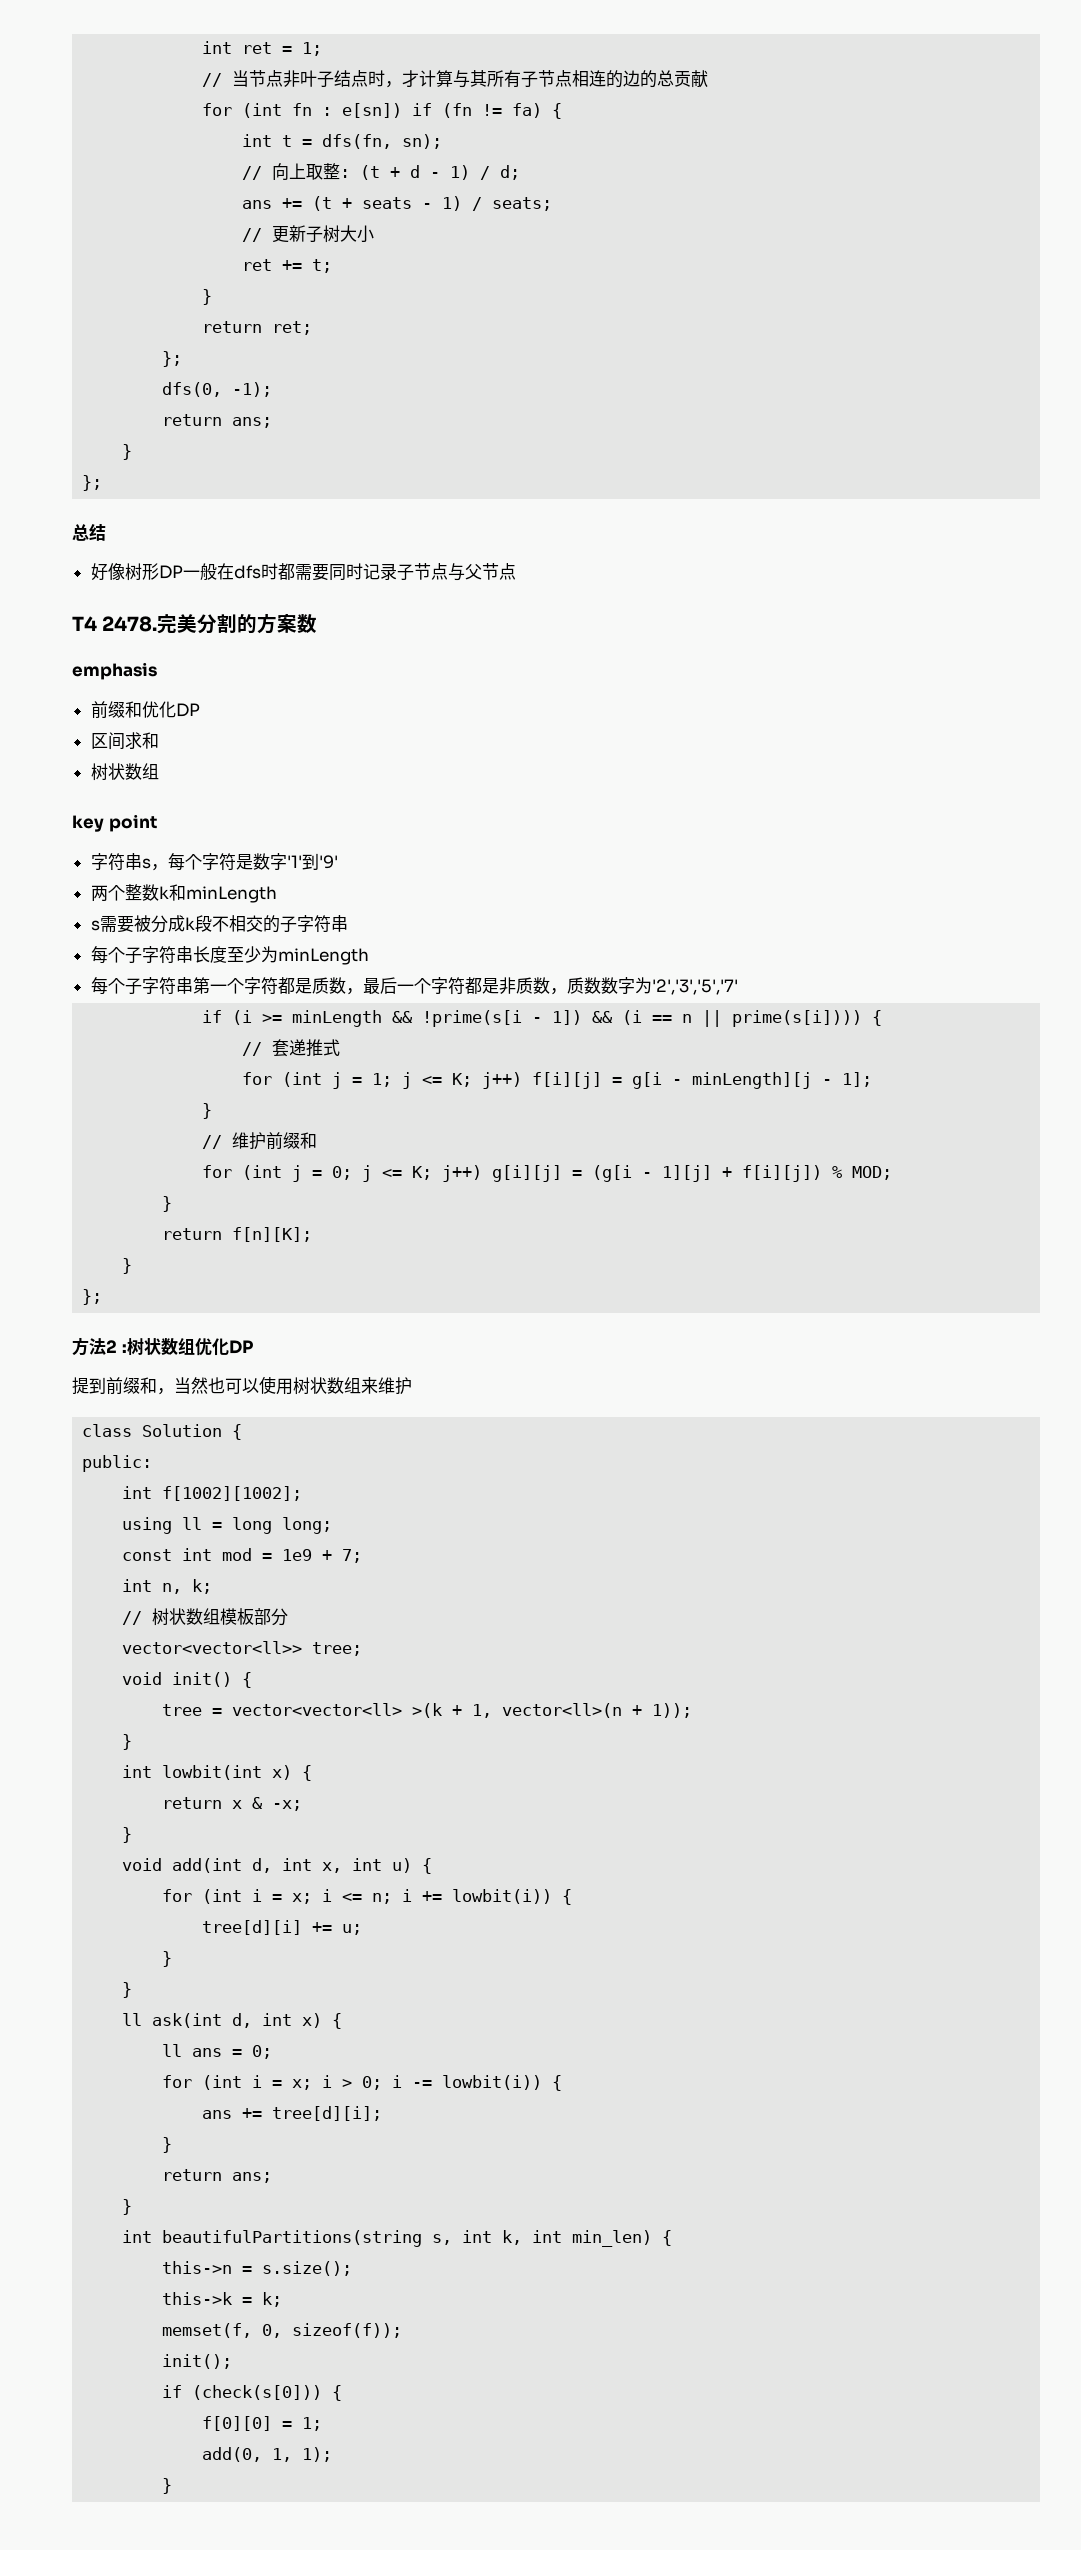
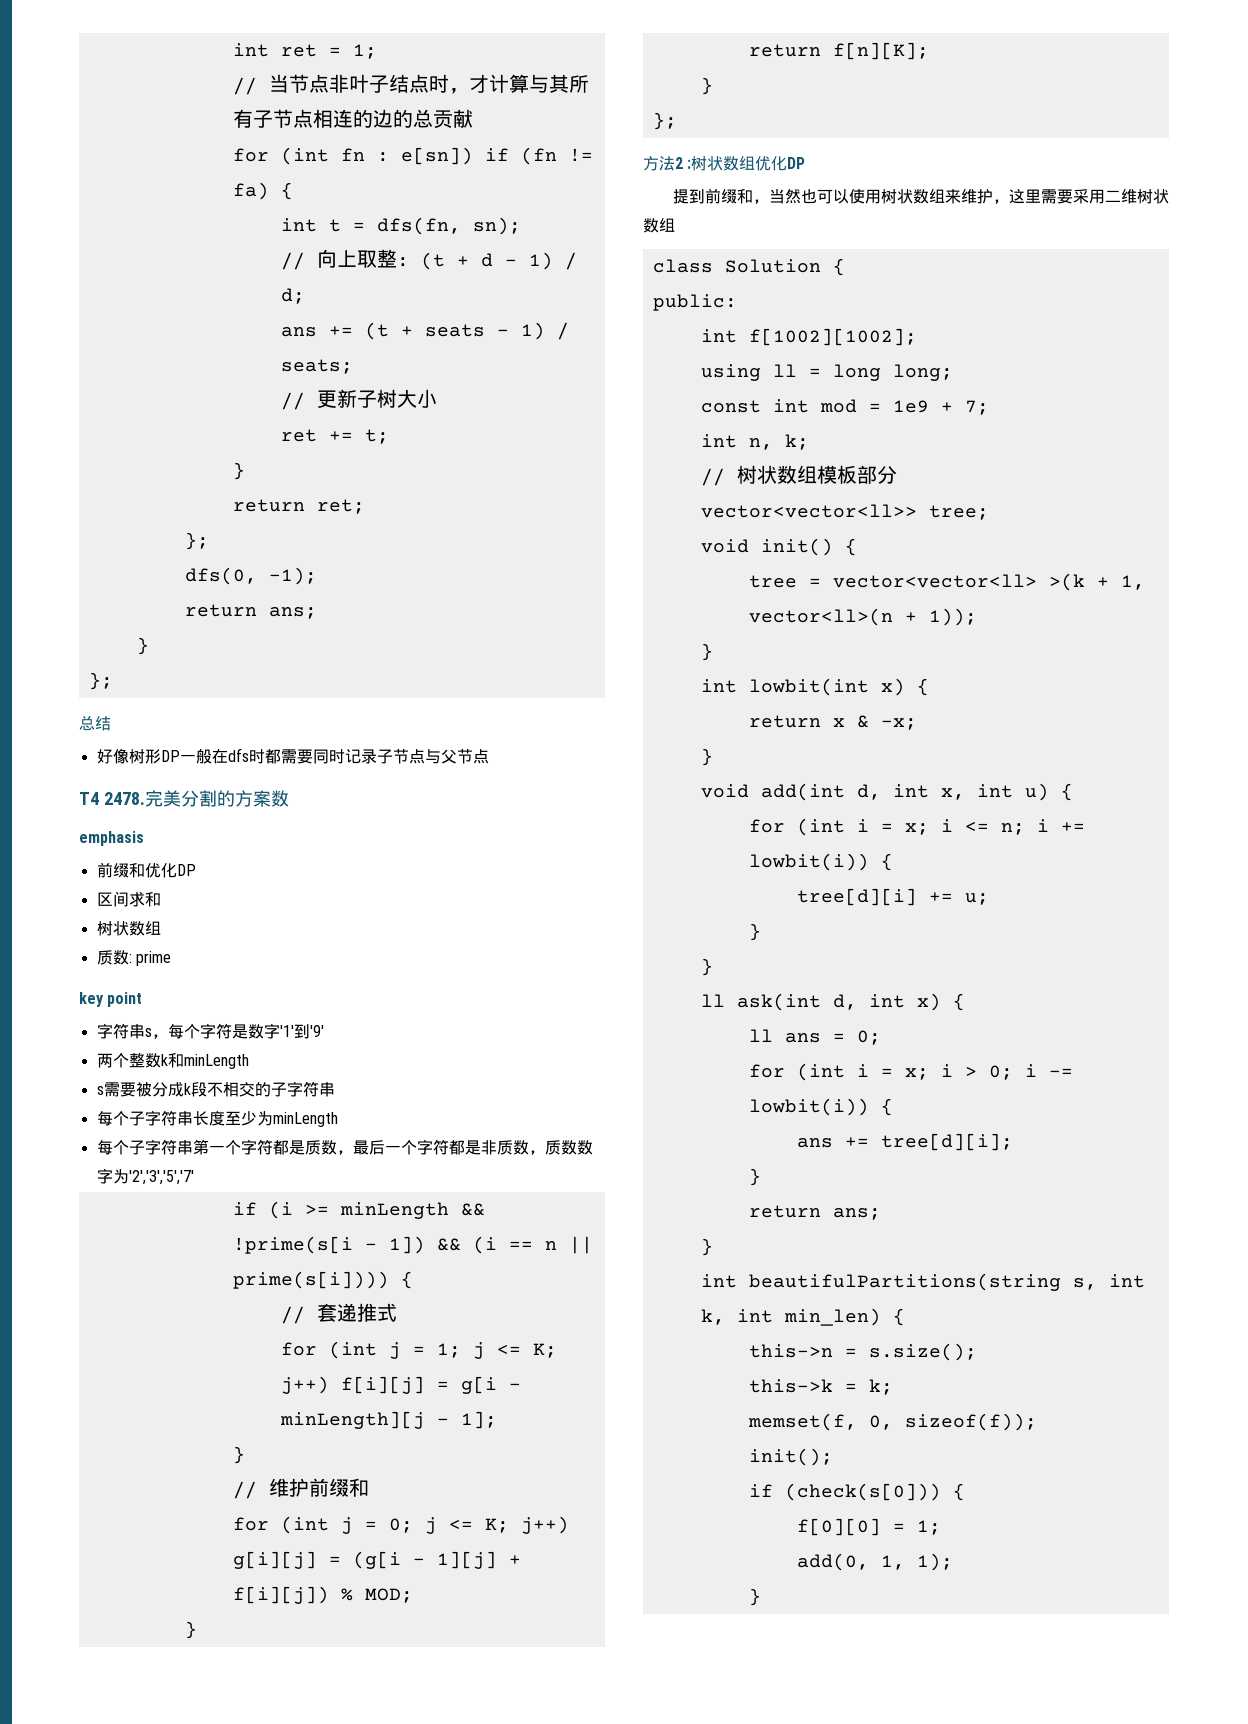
+ 质数: prime
- 提到前缀和，当然也可以使用树状数组来维护
+ 提到前缀和，当然也可以使用树状数组来维护，这里需要采用二维树状数组

